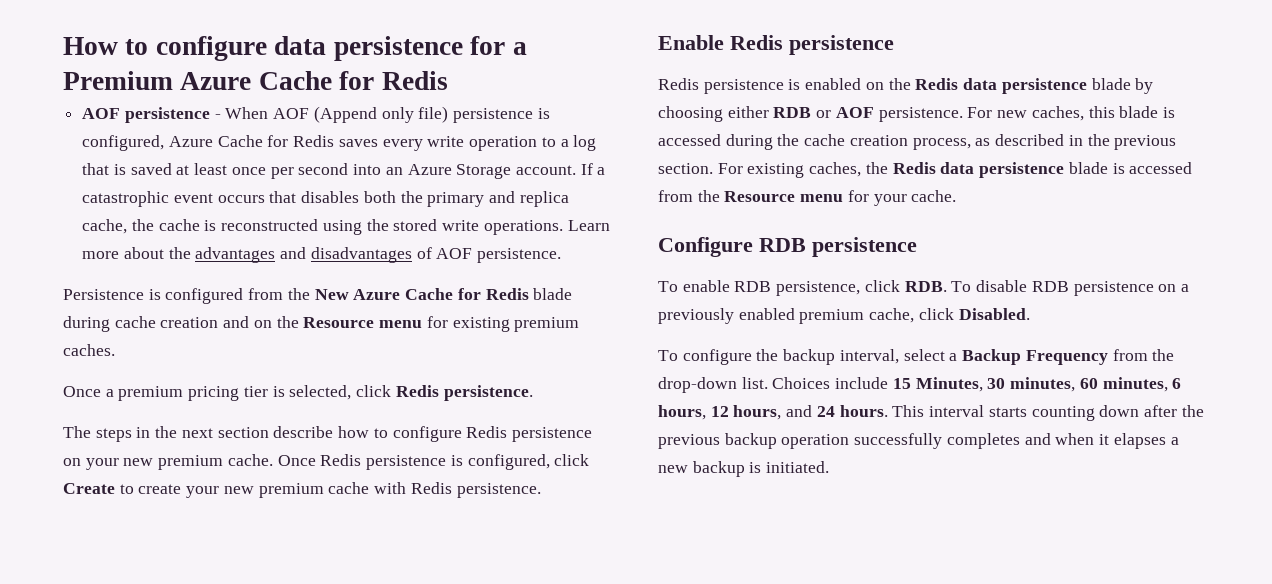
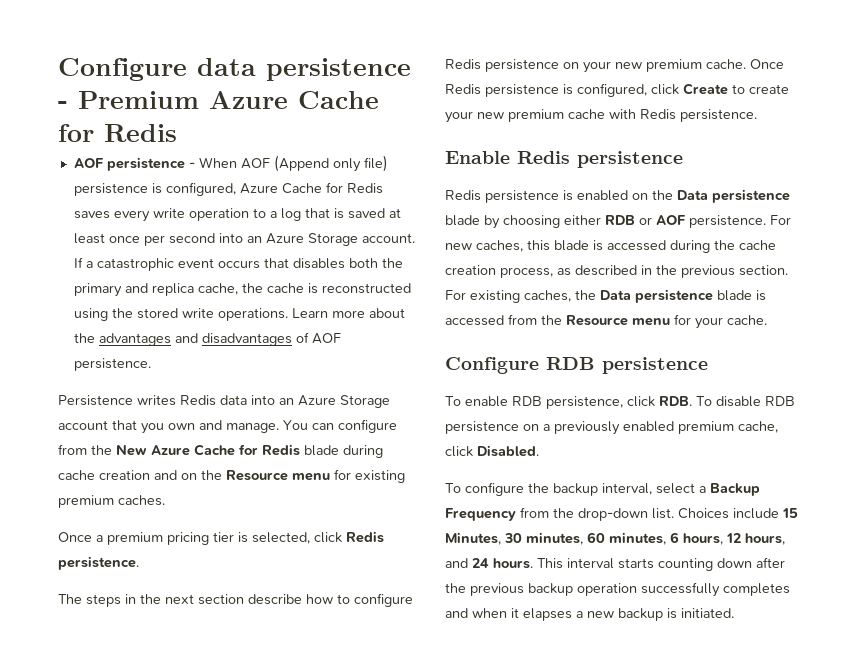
- How to configure data persistence for a Premium Azure Cache for Redis
+ Configure data persistence - Premium Azure Cache for Redis
- Persistence is configured from the New Azure Cache for Redis blade during cache creation and on the Resource menu for existing premium caches.
+ Persistence writes Redis data into an Azure Storage account that you own and manage. You can configure from the New Azure Cache for Redis blade during cache creation and on the Resource menu for existing premium caches.
- Redis persistence is enabled on the Redis data persistence blade by choosing either RDB or AOF persistence.
+ Redis persistence is enabled on the Data persistence blade by choosing either RDB or AOF persistence.
- For existing caches, the Redis data persistence blade is accessed from the Resource menu for your cache.
+ For existing caches, the Data persistence blade is accessed from the Resource menu for your cache.

